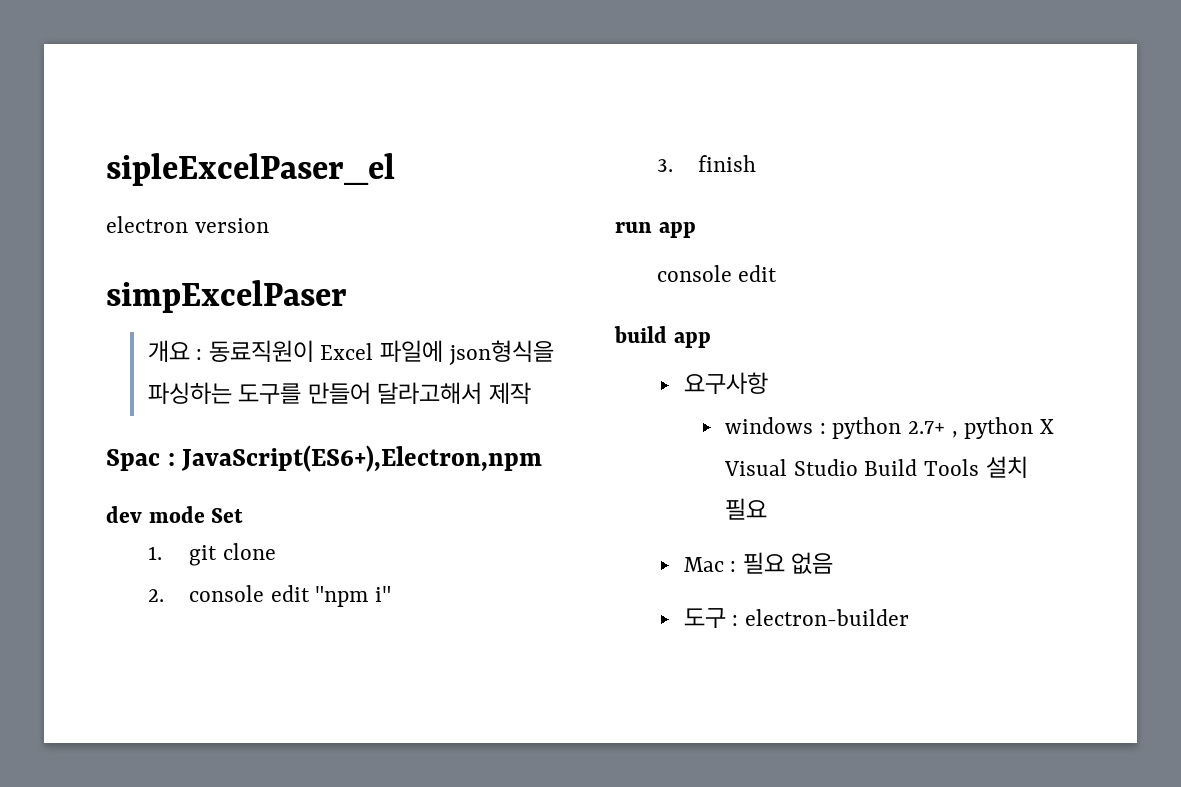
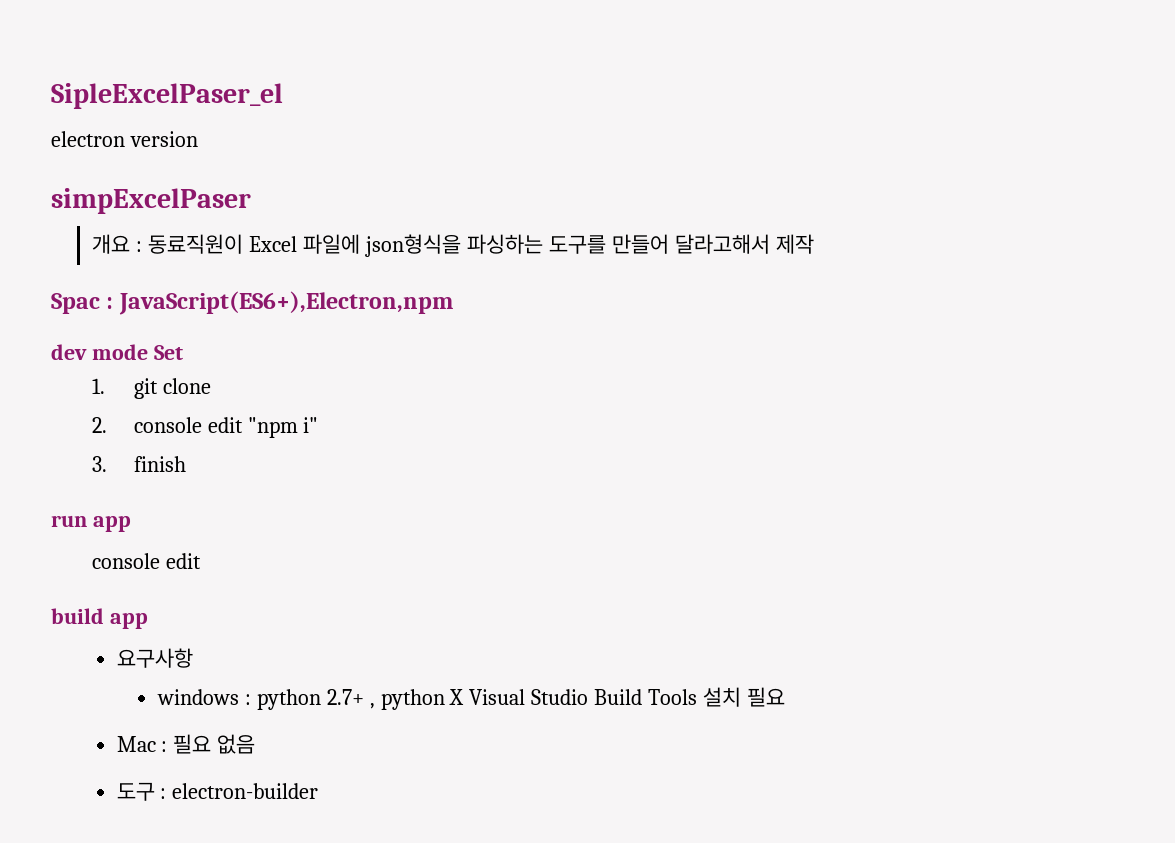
- sipleExcelPaser_el
+ SipleExcelPaser_el

